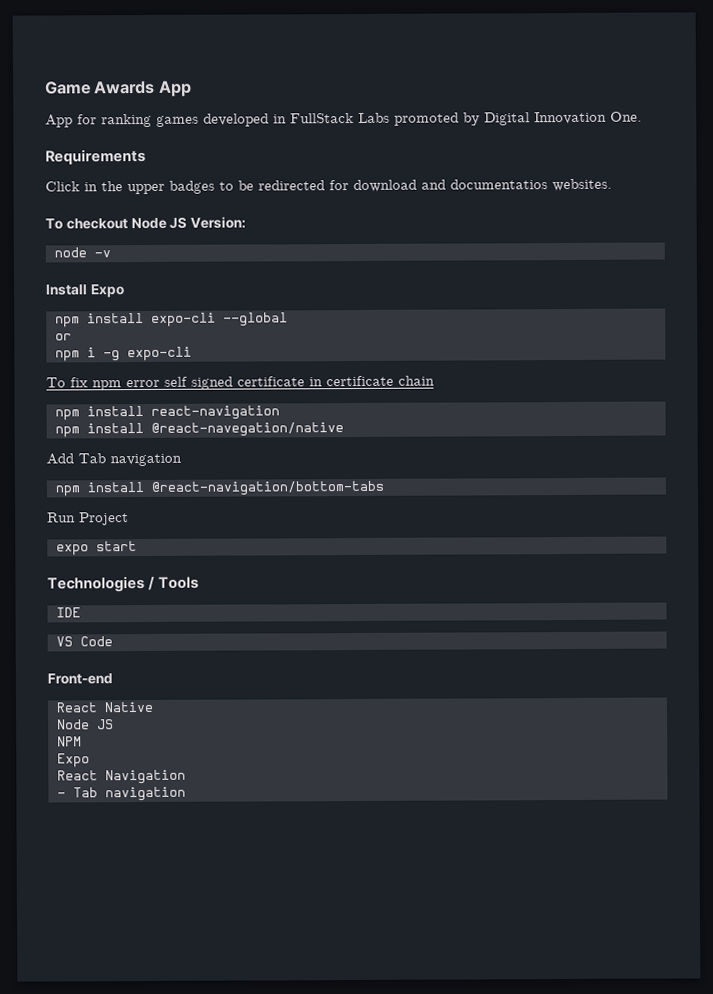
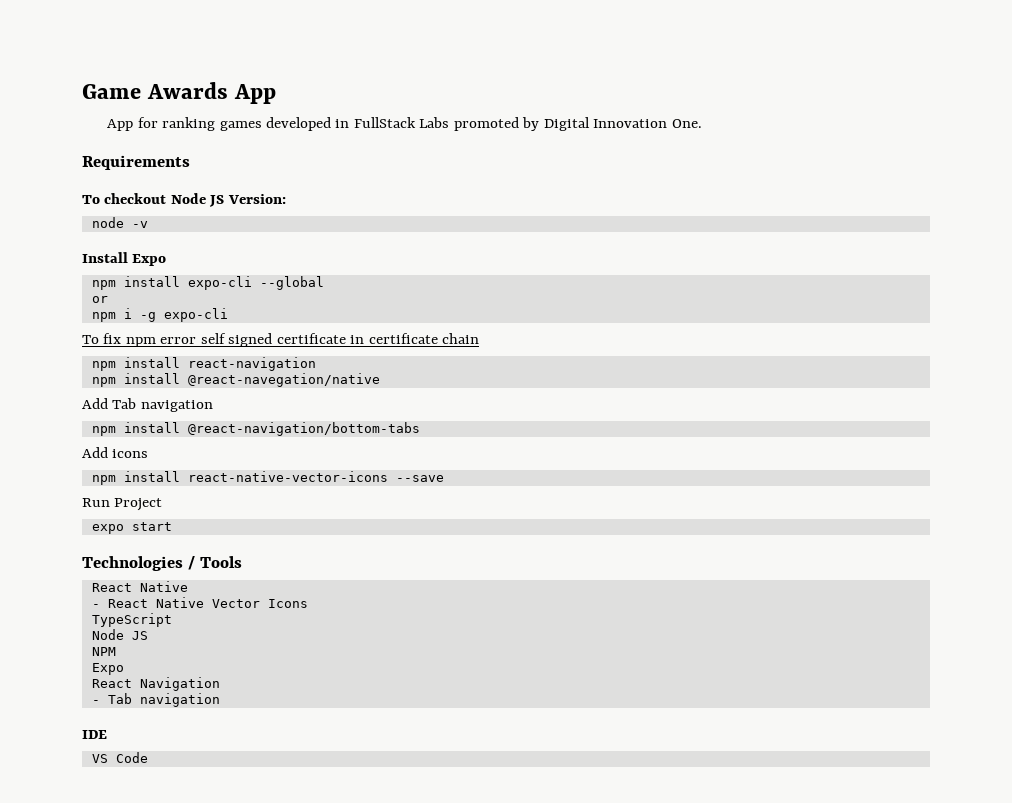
- Click in the upper badges to be redirected for download and documentatios websites.
+ Add icons
+ npm install react-native-vector-icons --save
  Technologies / Tools
- IDE
- VS Code
- Front-end
  React Native
+ - React Native Vector Icons
+ TypeScript
+ IDE
+ VS Code

